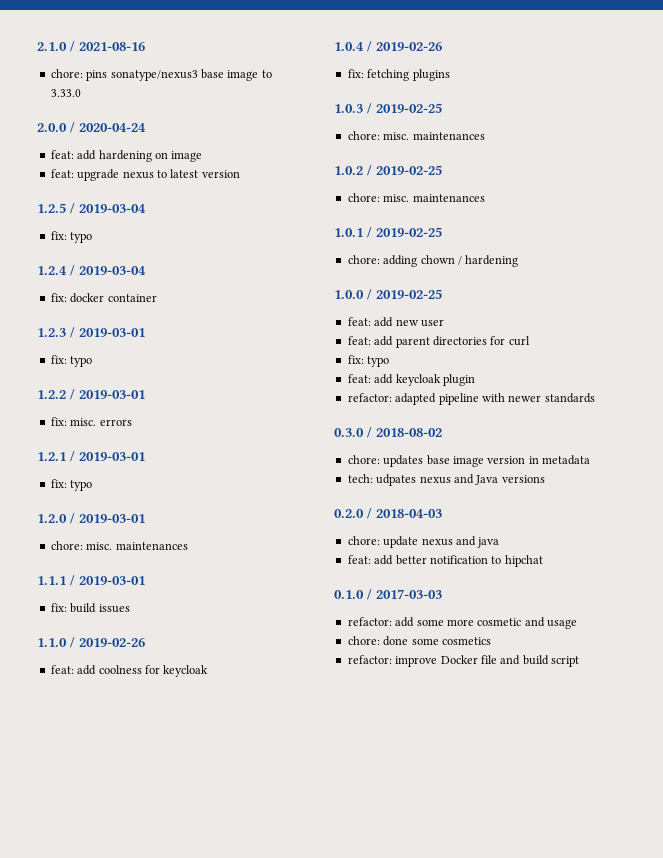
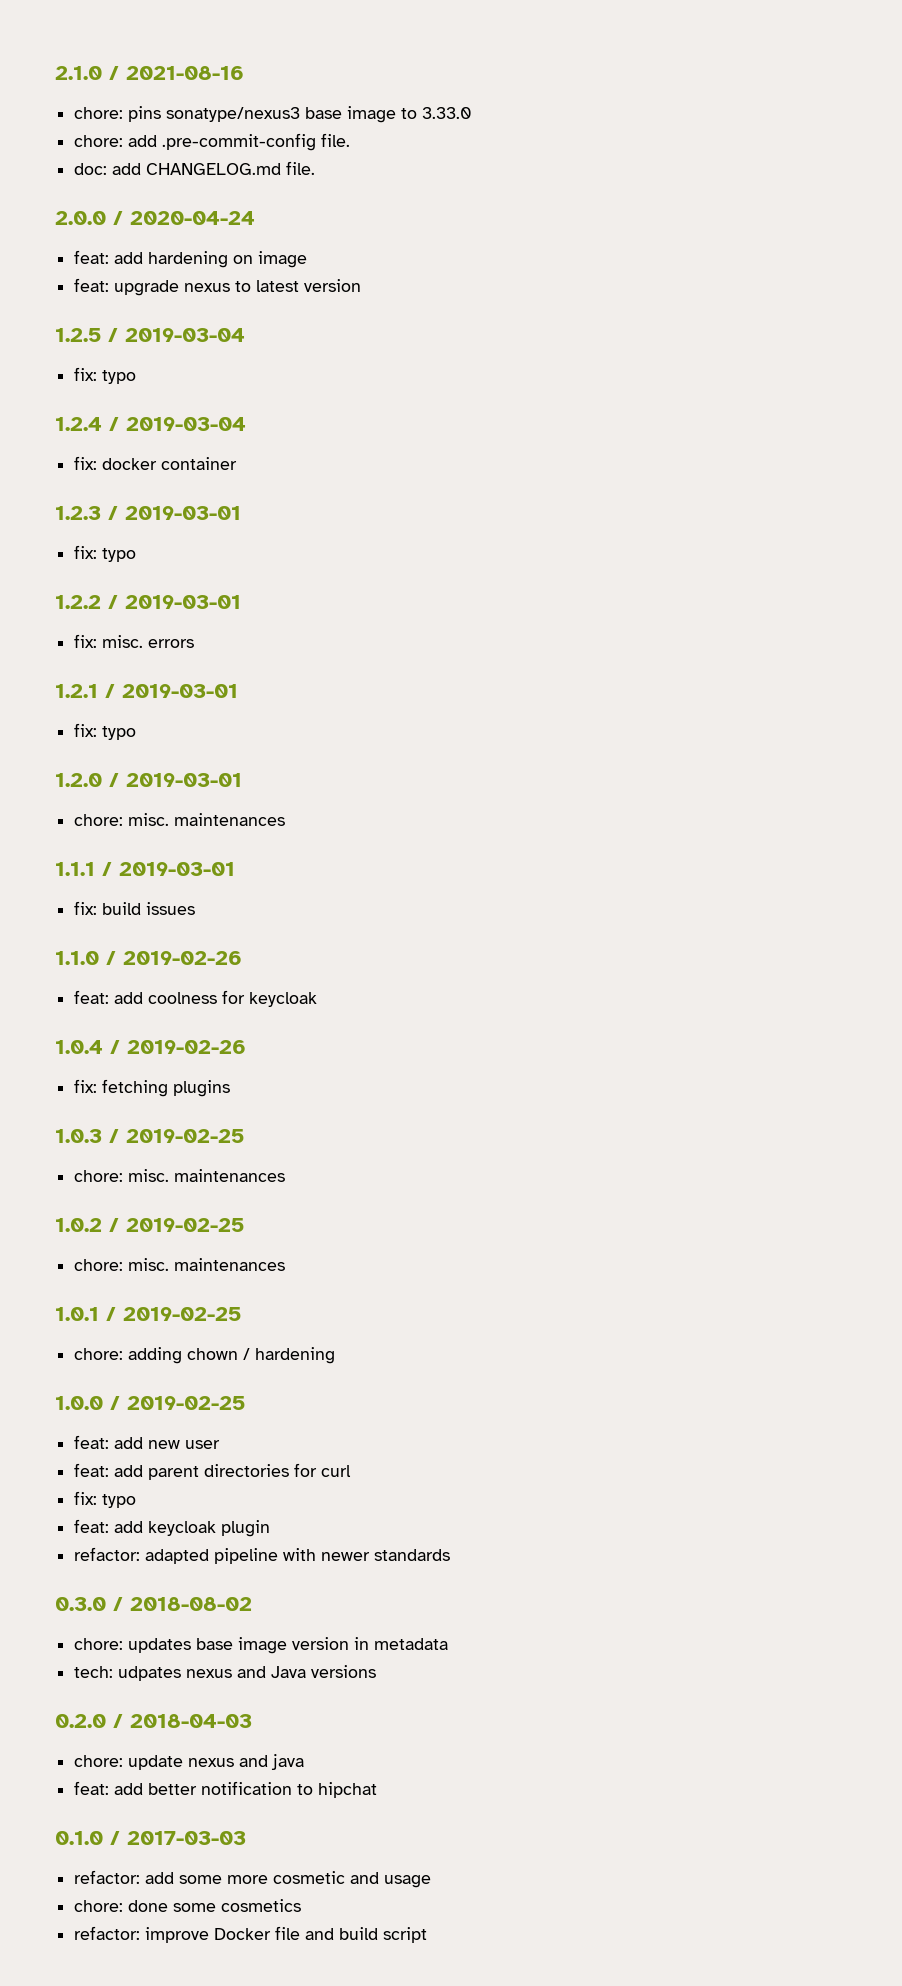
+ chore: add .pre-commit-config file.
+ doc: add CHANGELOG.md file.

